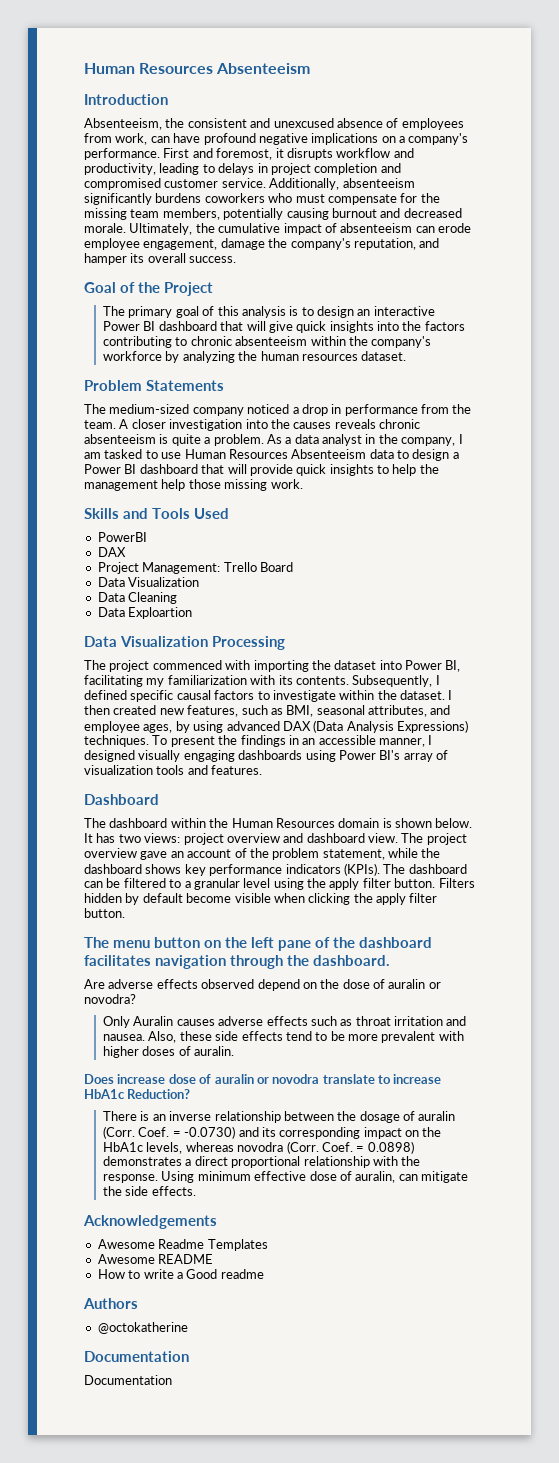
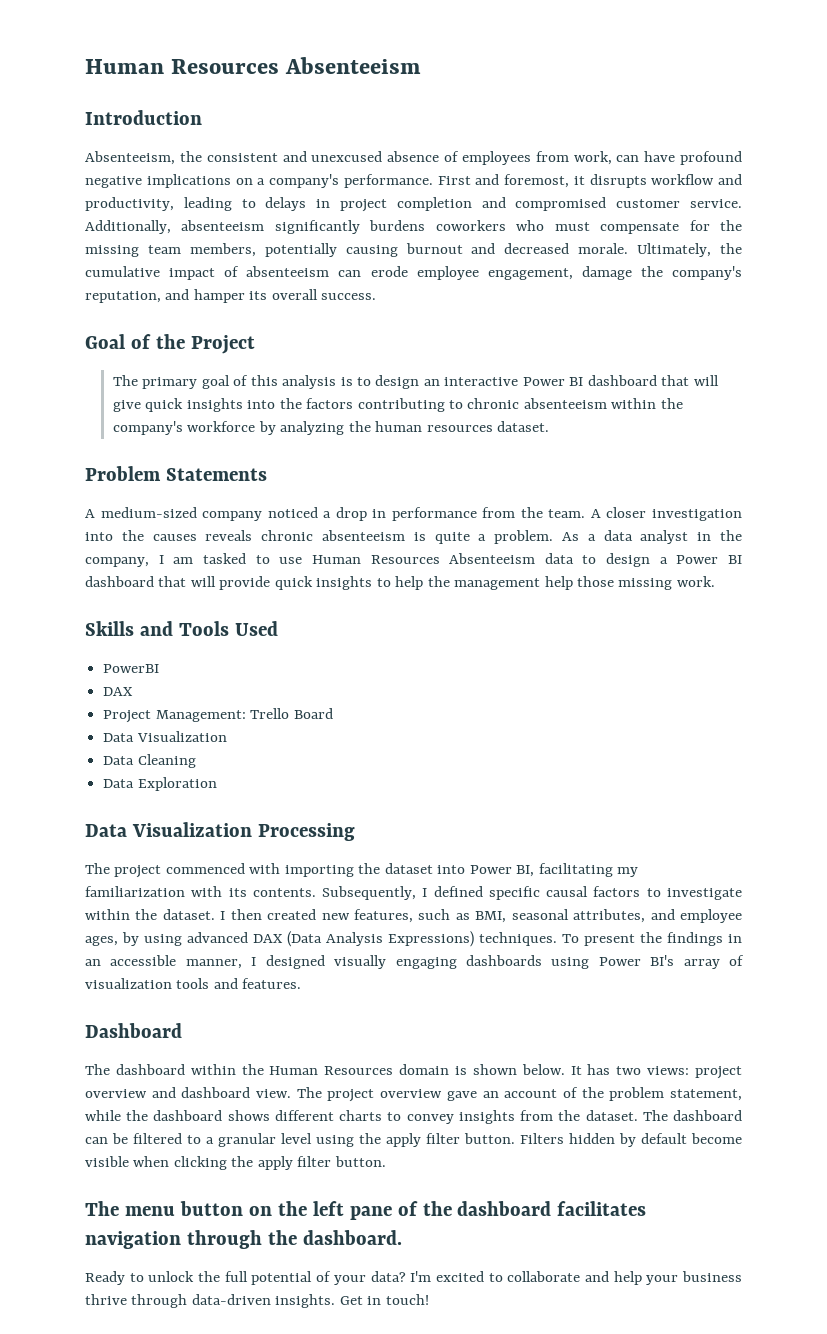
- The medium-sized company noticed a drop in performance from the team.
+ A medium-sized company noticed a drop in performance from the team.
- Data Exploartion
+ Data Exploration
- The project overview gave an account of the problem statement, while the dashboard shows key performance indicators (KPIs).
+ The project overview gave an account of the problem statement, while the dashboard shows different charts to convey insights from the dataset.
- Are adverse effects observed depend on the dose of auralin or novodra?
- Only Auralin causes adverse effects such as throat irritation and nausea. Also, these side effects tend to be more prevalent with higher doses of auralin.
- Does increase dose of auralin or novodra translate to increase HbA1c Reduction?
- There is an inverse relationship between the dosage of auralin (Corr. Coef. = -0.0730) and its corresponding impact on the HbA1c levels, whereas novodra (Corr. Coef. = 0.0898) demonstrates a direct proportional relationship with the response. Using minimum effective dose of auralin, can mitigate the side effects.
- Acknowledgements
- Awesome Readme Templates
- Awesome README
- How to write a Good readme
- Authors
- @octokatherine
- Documentation
- Documentation
+ Ready to unlock the full potential of your data? I'm excited to collaborate and help your business thrive through data-driven insights. Get in touch!

